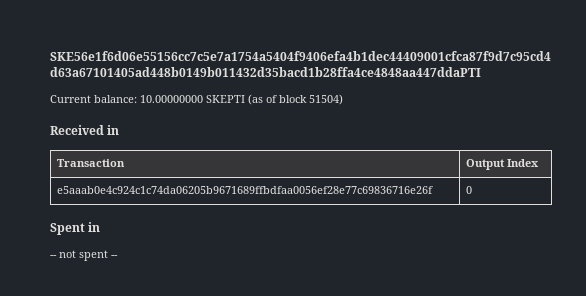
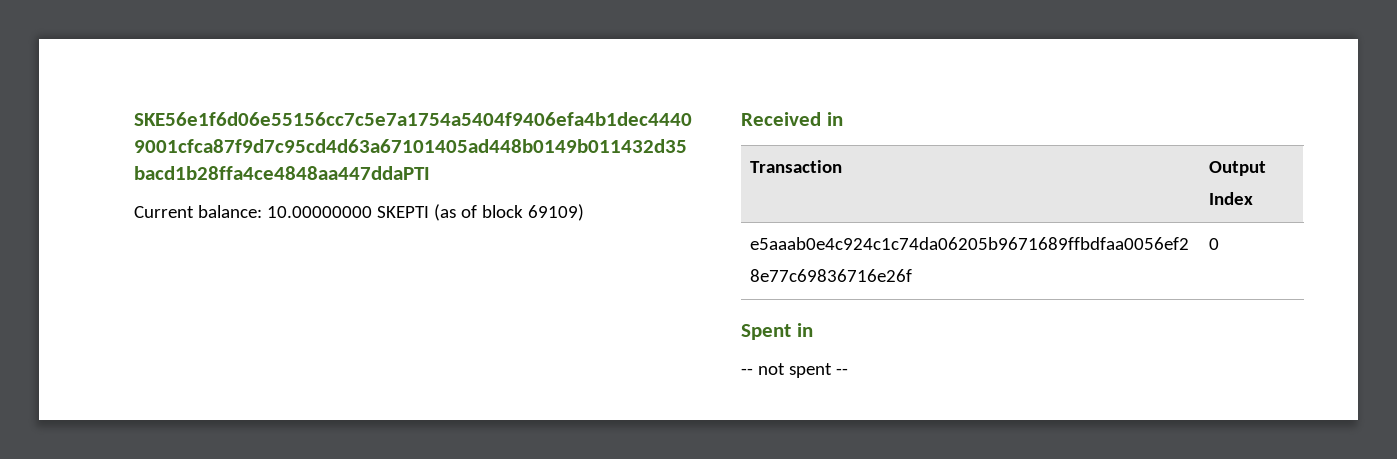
- Current balance: 10.00000000 SKEPTI (as of block 51504)
+ Current balance: 10.00000000 SKEPTI (as of block 69109)

